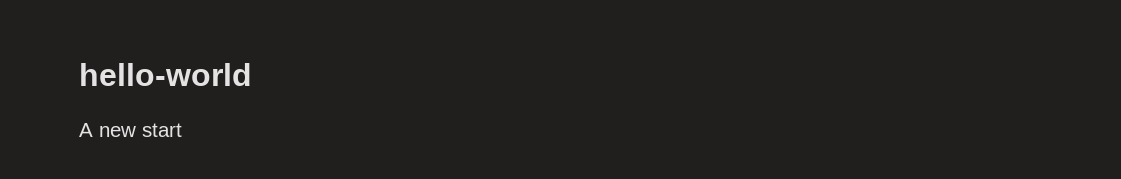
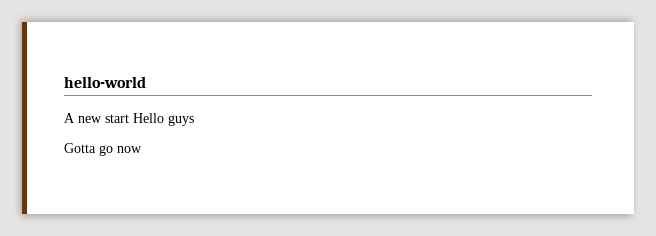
- A new start
+ A new start Hello guys
+ Gotta go now

